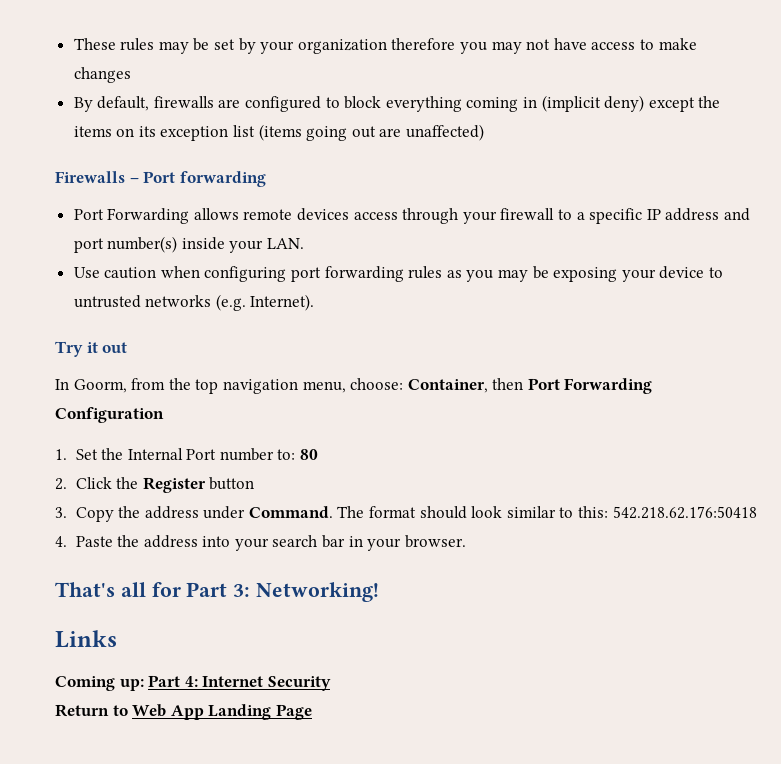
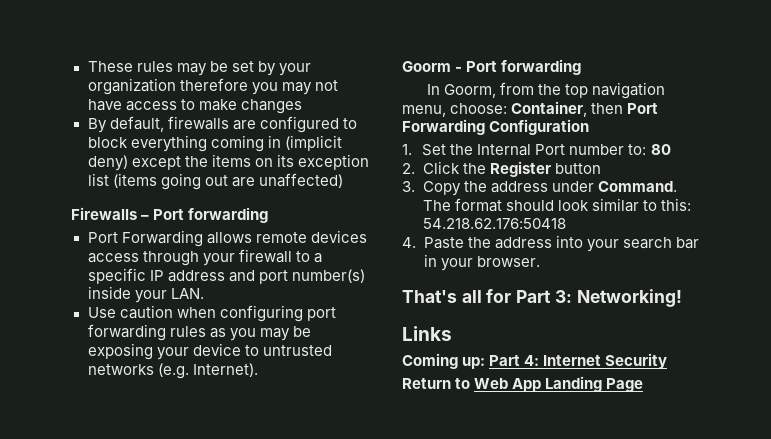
- Try it out
+ Goorm - Port forwarding
- The format should look similar to this: 542.218.62.176:50418
+ The format should look similar to this: 54.218.62.176:50418

